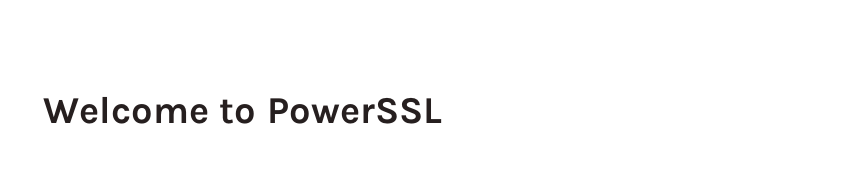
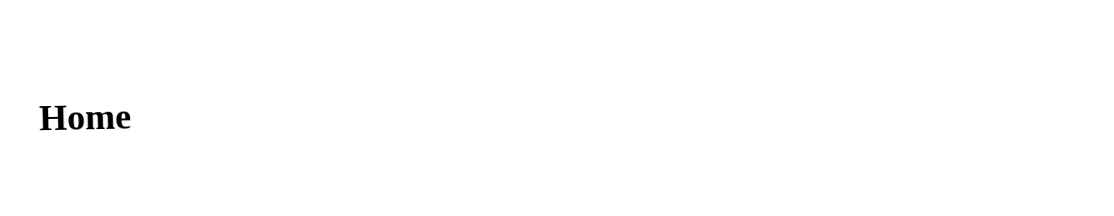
- Welcome to PowerSSL
+ Home

